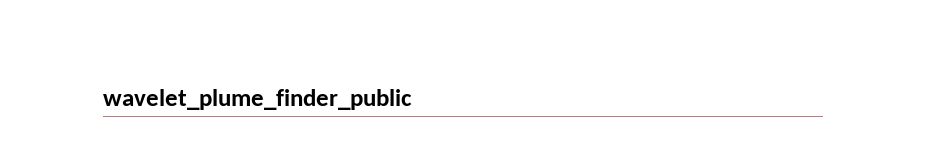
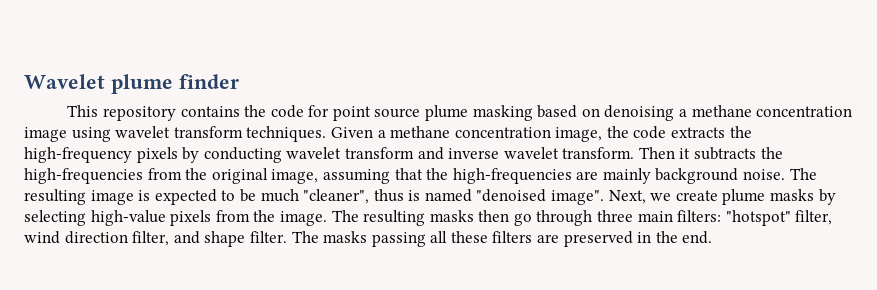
- wavelet_plume_finder_public
+ Wavelet plume finder
+ This repository contains the code for point source plume masking based on denoising a methane concentration image using wavelet transform techniques. Given a methane concentration image, the code extracts the high-frequency pixels by conducting wavelet transform and inverse wavelet transform. Then it subtracts the high-frequencies from the original image, assuming that the high-frequencies are mainly background noise. The resulting image is expected to be much "cleaner", thus is named "denoised image". Next, we create plume masks by selecting high-value pixels from the image. The resulting masks then go through three main filters: "hotspot" filter, wind direction filter, and shape filter. The masks passing all these filters are preserved in the end.

